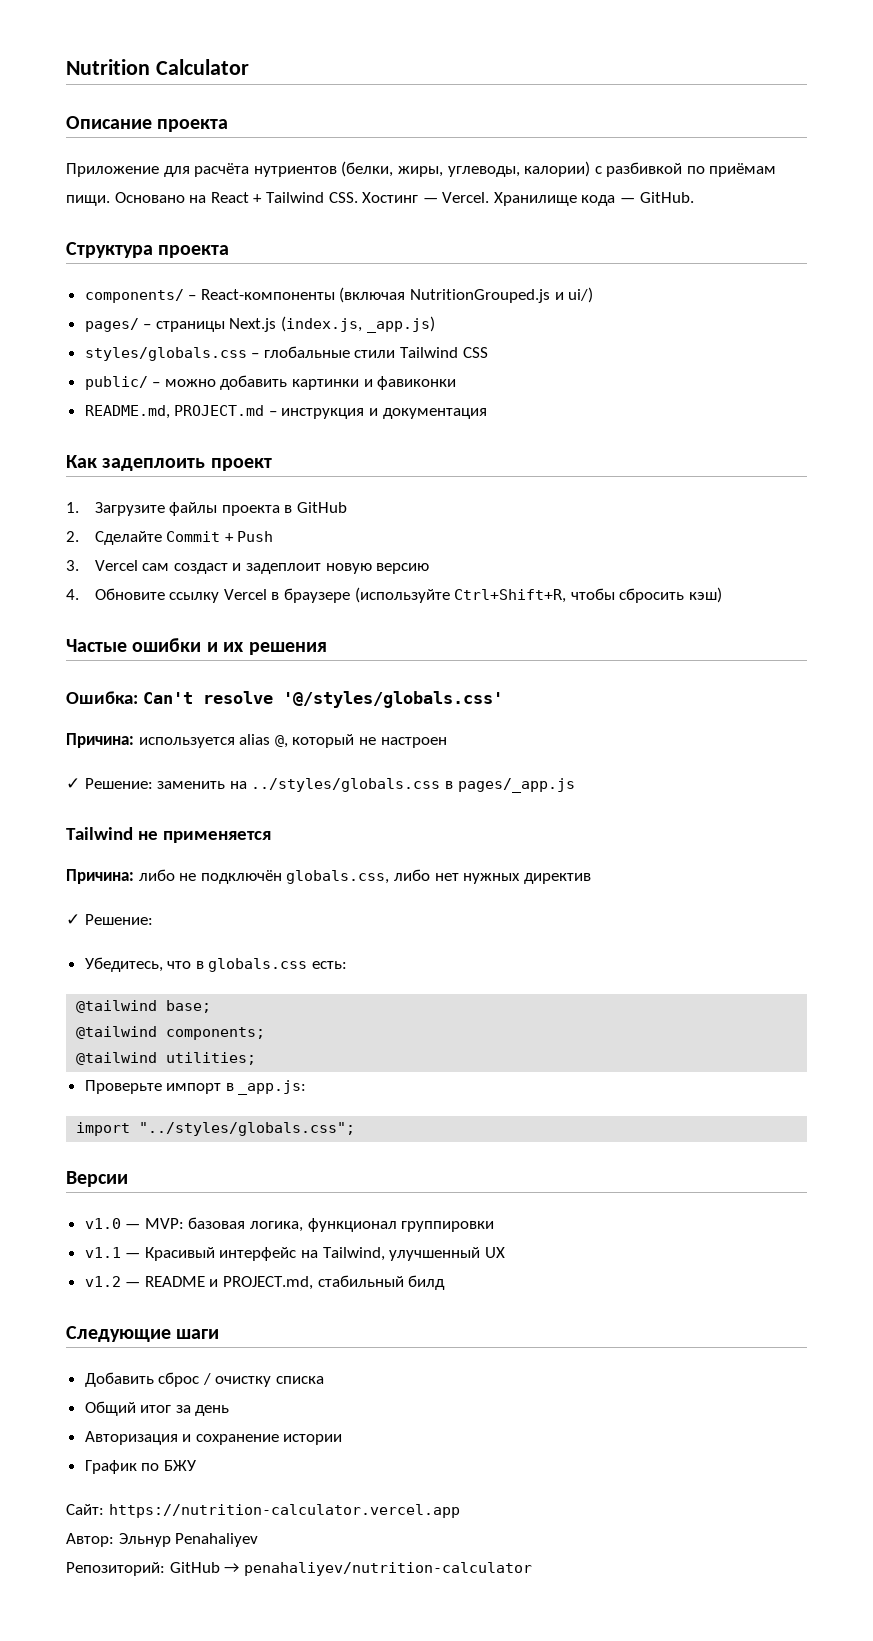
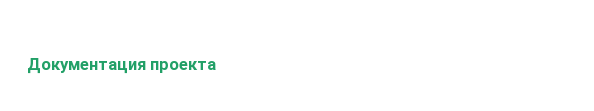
- Nutrition Calculator
- Описание проекта
- Приложение для расчёта нутриентов (белки, жиры, углеводы, калории) с разбивкой по приёмам пищи. Основано на React + Tailwind CSS. Хостинг — Vercel. Хранилище кода — GitHub.
- Структура проекта
- components/ – React-компоненты (включая NutritionGrouped.js и ui/)
- pages/ – страницы Next.js (index.js, _app.js)
- styles/globals.css – глобальные стили Tailwind CSS
- public/ – можно добавить картинки и фавиконки
- README.md, PROJECT.md – инструкция и документация
- Как задеплоить проект
- 1. Загрузите файлы проекта в GitHub
- 2. Сделайте Commit + Push
- 3. Vercel сам создаст и задеплоит новую версию
- 4. Обновите ссылку Vercel в браузере (используйте Ctrl+Shift+R, чтобы сбросить кэш)
- Частые ошибки и их решения
- Ошибка: Can't resolve '@/styles/globals.css'
- Причина: используется alias @, который не настроен
- ✓ Решение: заменить на ../styles/globals.css в pages/_app.js
- Tailwind не применяется
- Причина: либо не подключён globals.css, либо нет нужных директив
- ✓ Решение:
- Убедитесь, что в globals.css есть:
- @tailwind base;
- @tailwind components;
- @tailwind utilities;
- Проверьте импорт в _app.js:
- import "../styles/globals.css";
- Версии
- v1.0 — MVP: базовая логика, функционал группировки
- v1.1 — Красивый интерфейс на Tailwind, улучшенный UX
- v1.2 — README и PROJECT.md, стабильный билд
- Следующие шаги
- Добавить сброс / очистку списка
- Общий итог за день
- Авторизация и сохранение истории
- График по БЖУ
- Сайт: https://nutrition-calculator.vercel.app
- Автор: Эльнур Penahaliyev
- Репозиторий: GitHub → penahaliyev/nutrition-calculator
+ Документация проекта

